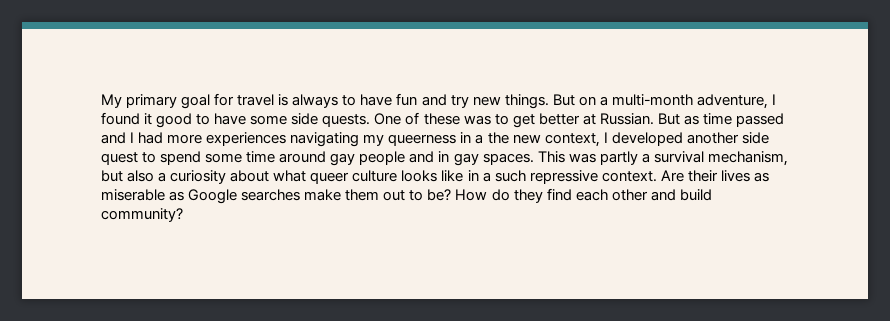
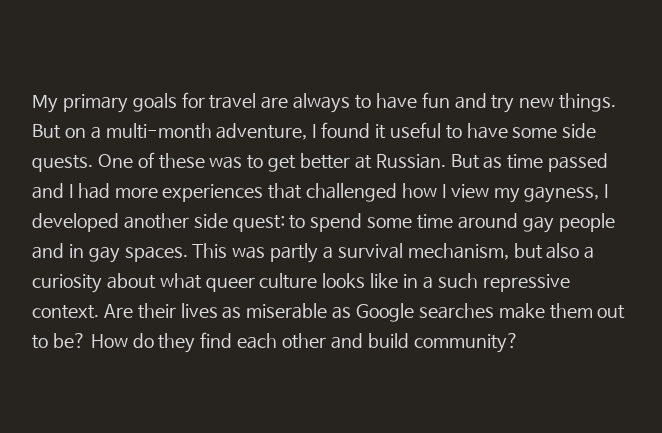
- My primary goal for travel is always to have fun and try new things.
+ My primary goals for travel are always to have fun and try new things.
- But on a multi-month adventure, I found it good to have some side quests.
+ But on a multi-month adventure, I found it useful to have some side quests.
- But as time passed and I had more experiences navigating my queerness in a the new context, I developed another side quest to spend some time around gay people and in gay spaces.
+ But as time passed and I had more experiences that challenged how I view my gayness, I developed another side quest: to spend some time around gay people and in gay spaces.

